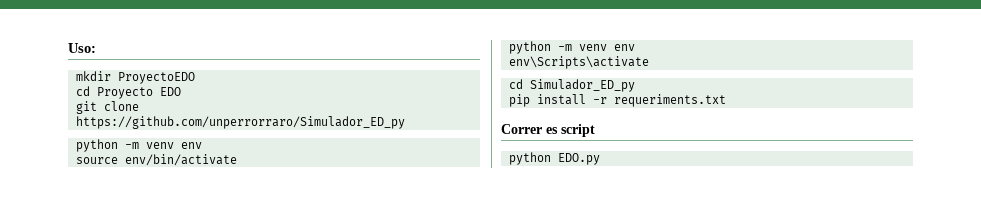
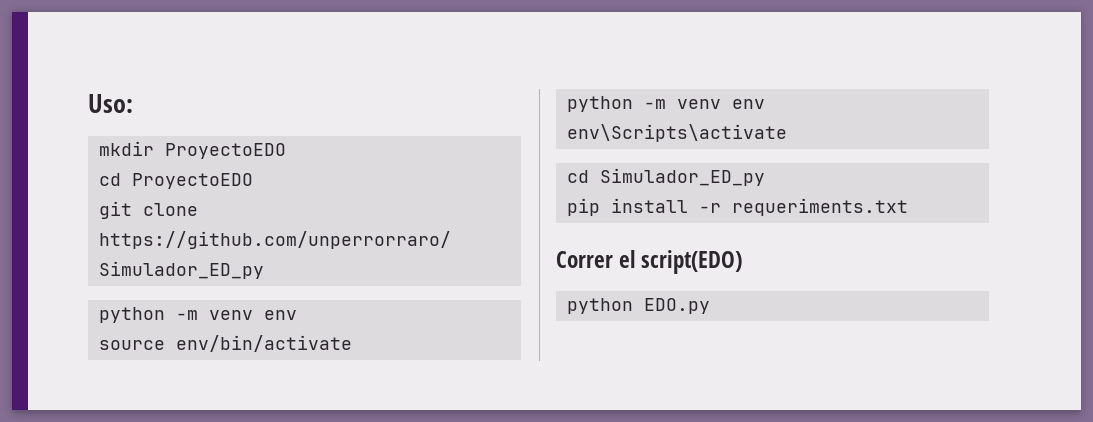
- cd Proyecto EDO
+ cd ProyectoEDO
- Correr es script
+ Correr el script(EDO)

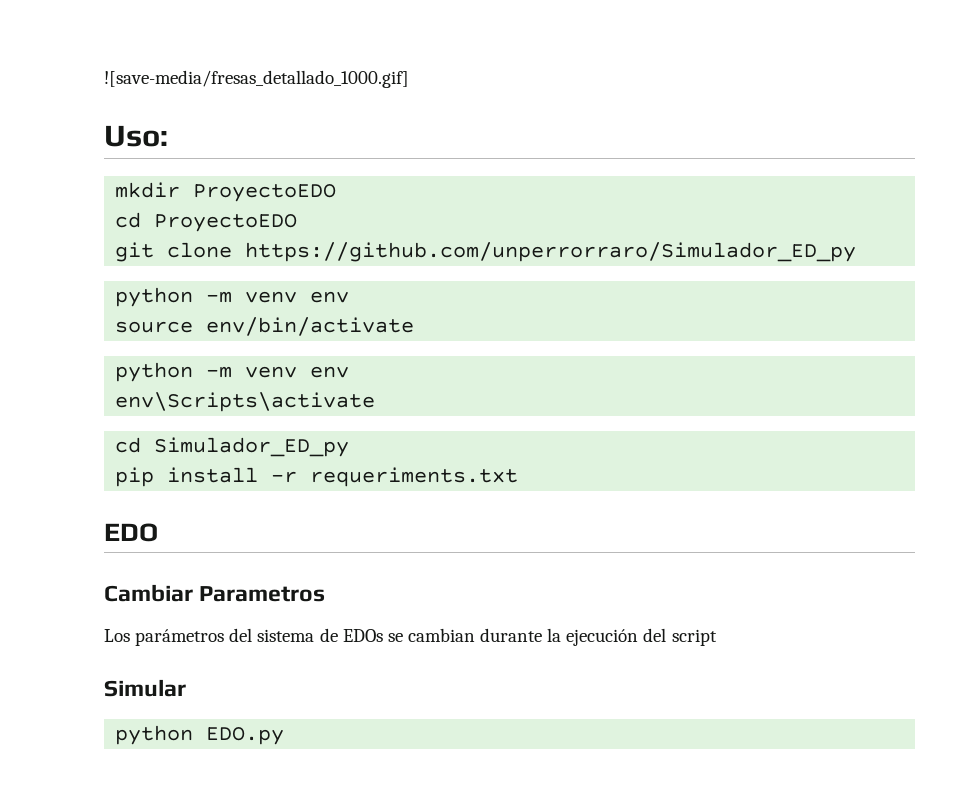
+ ![save-media/fresas_detallado_1000.gif]
- Correr el script(EDO)
+ EDO
+ Cambiar Parametros
+ Los parámetros del sistema de EDOs se cambian durante la ejecución del script
+ Simular

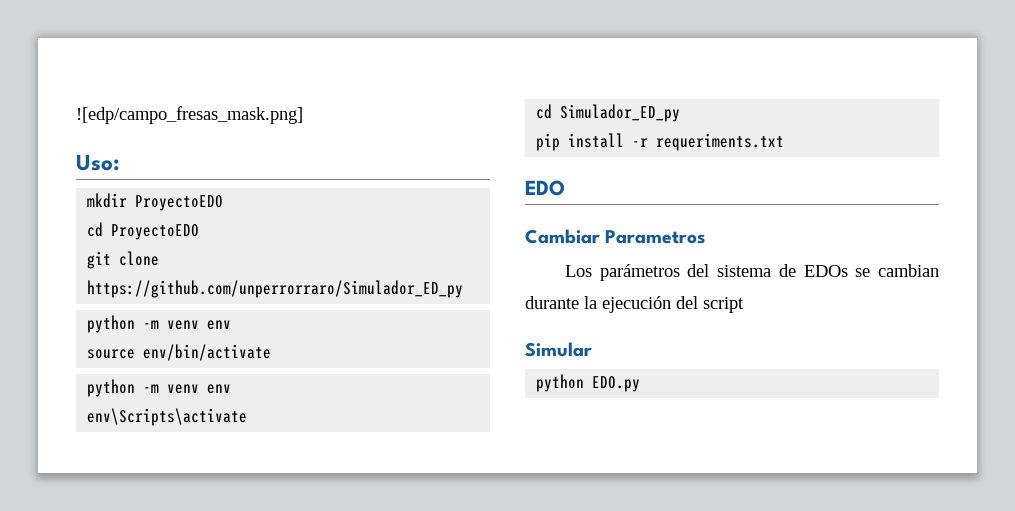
- ![save-media/fresas_detallado_1000.gif]
+ ![edp/campo_fresas_mask.png]

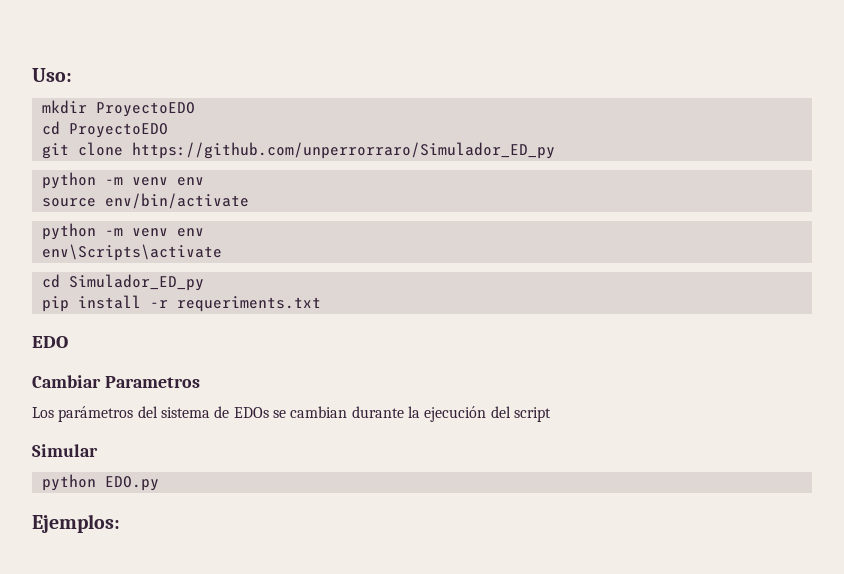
- ![edp/campo_fresas_mask.png]
+ Ejemplos:

